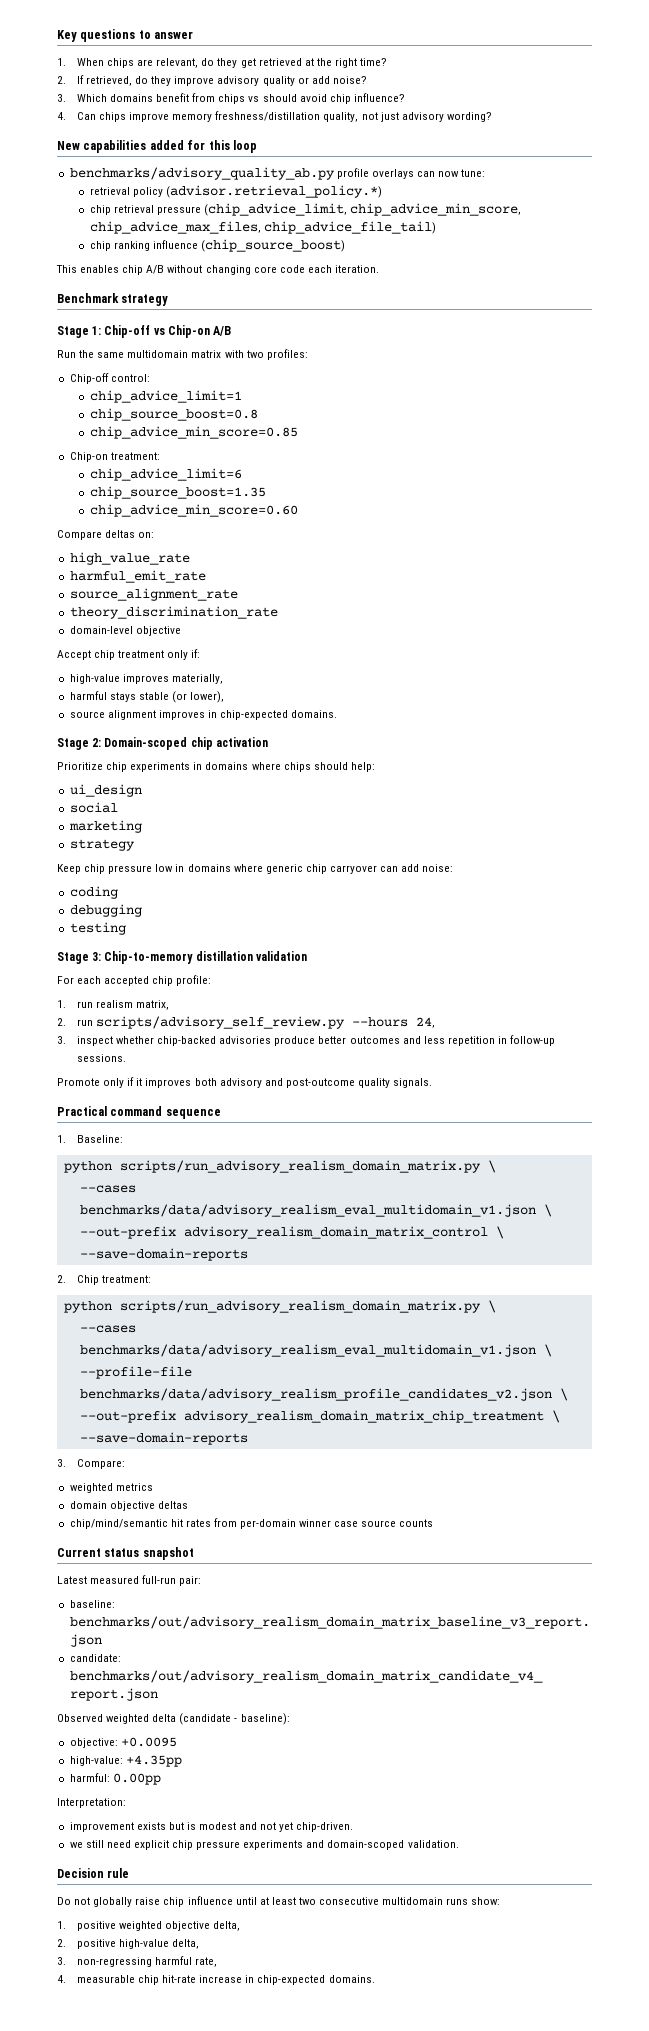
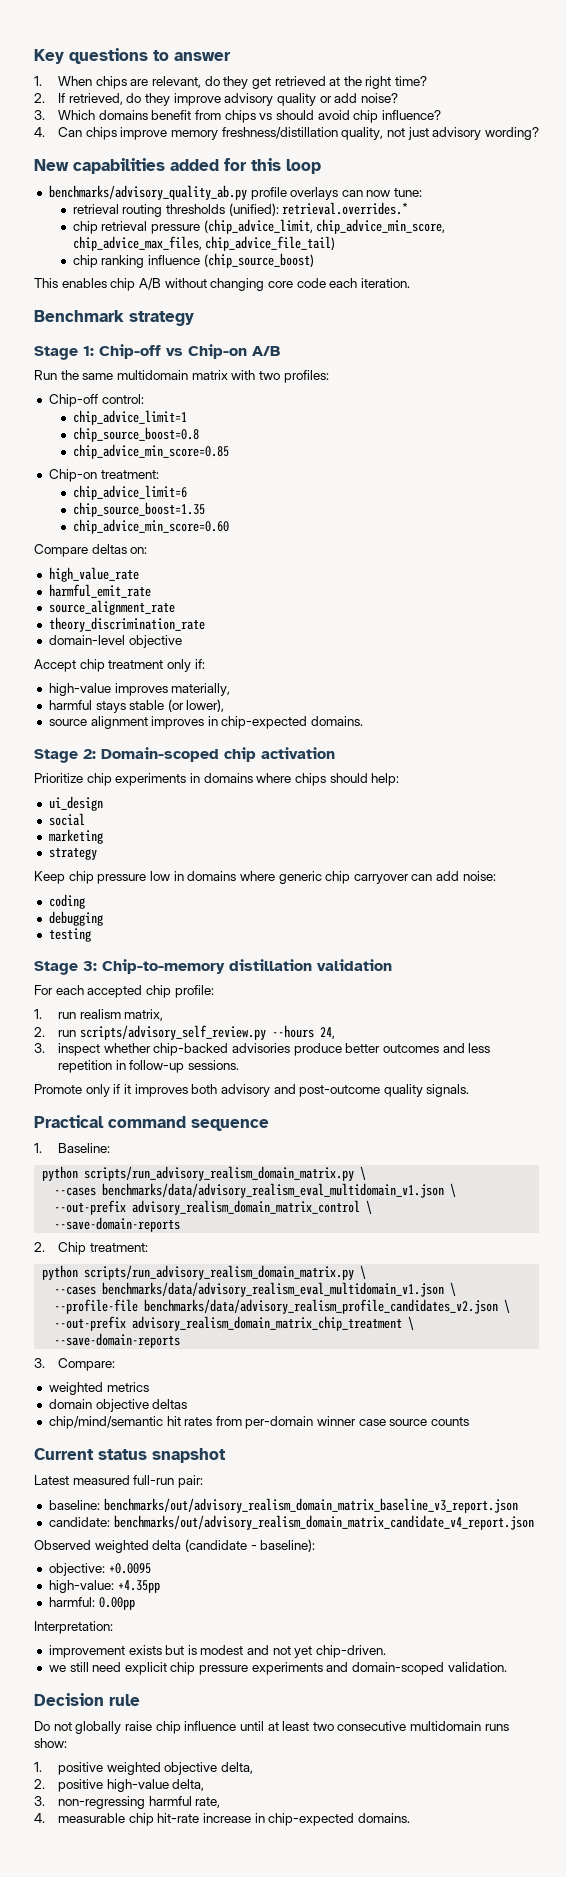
- retrieval policy (advisor.retrieval_policy.*)
+ retrieval routing thresholds (unified): retrieval.overrides.*

